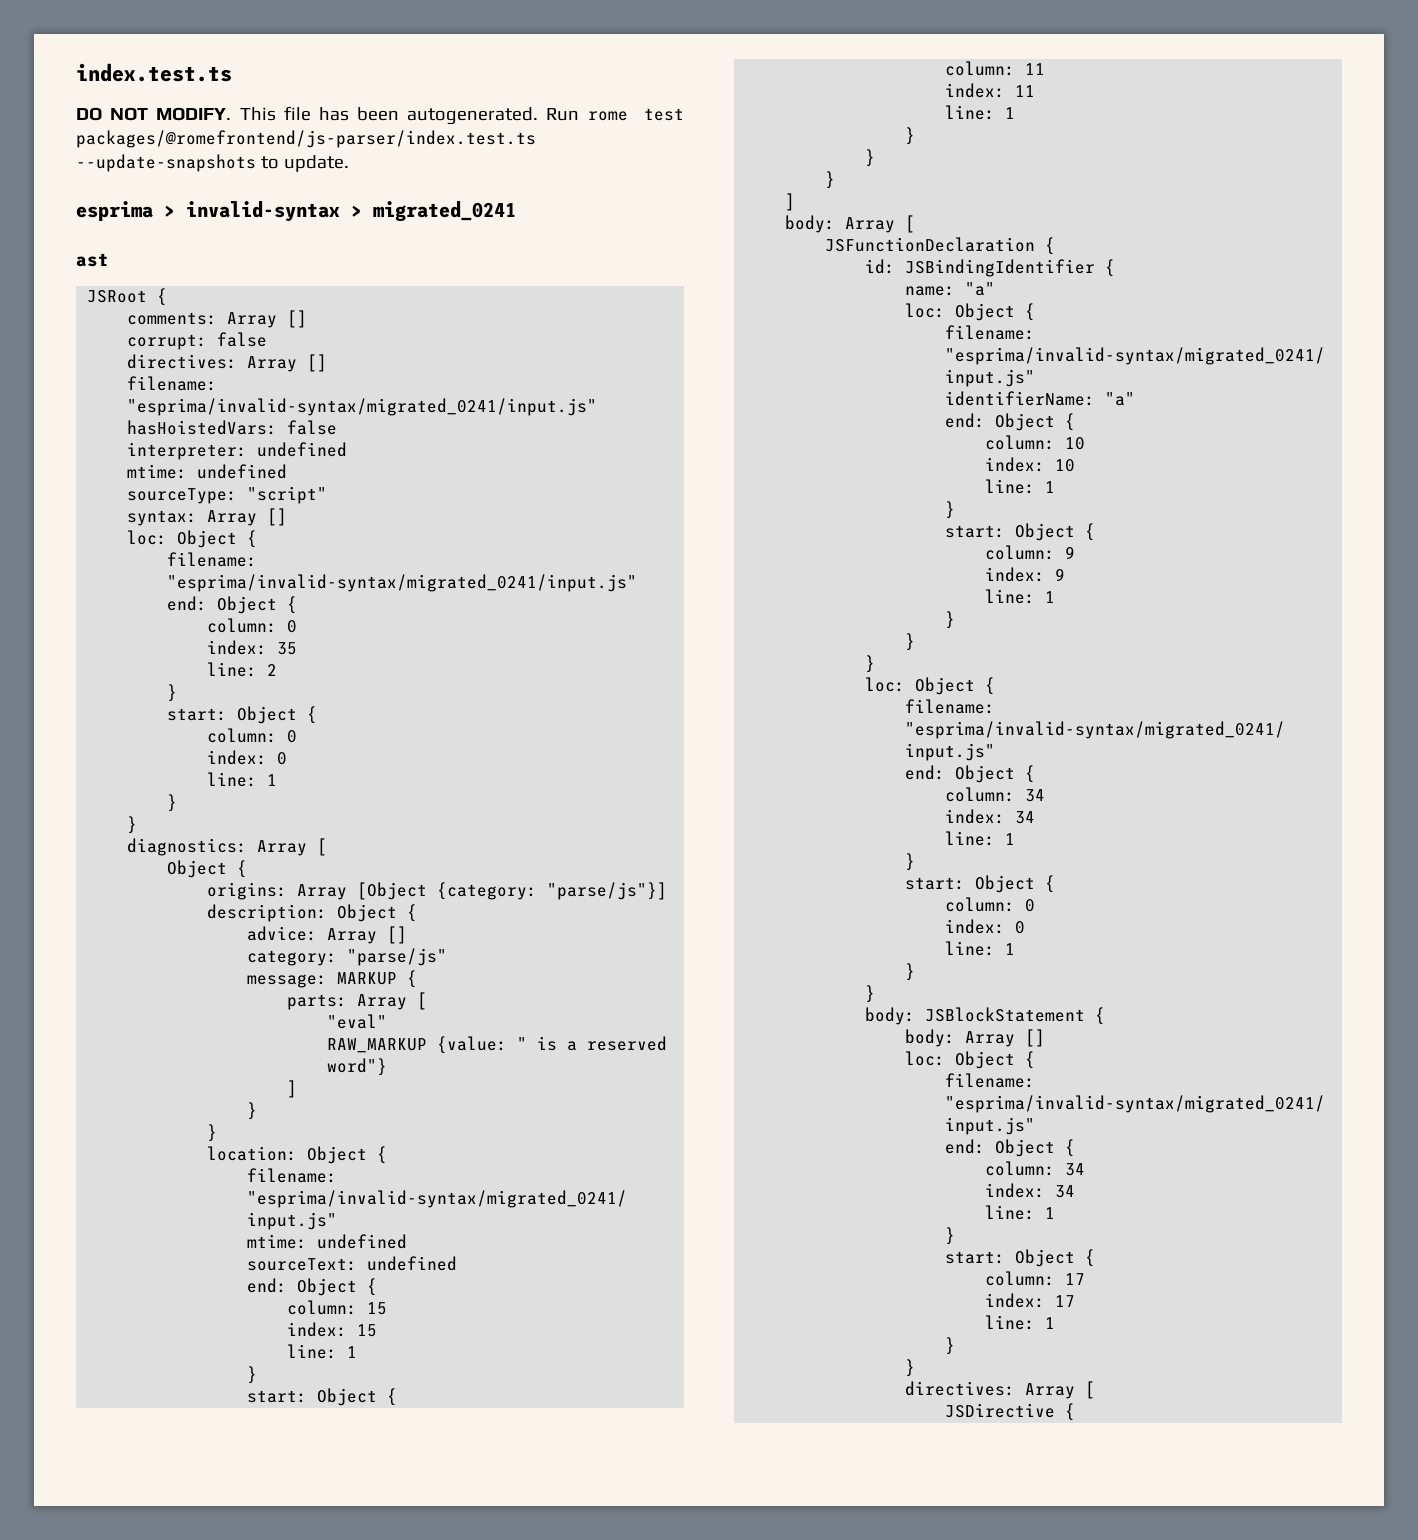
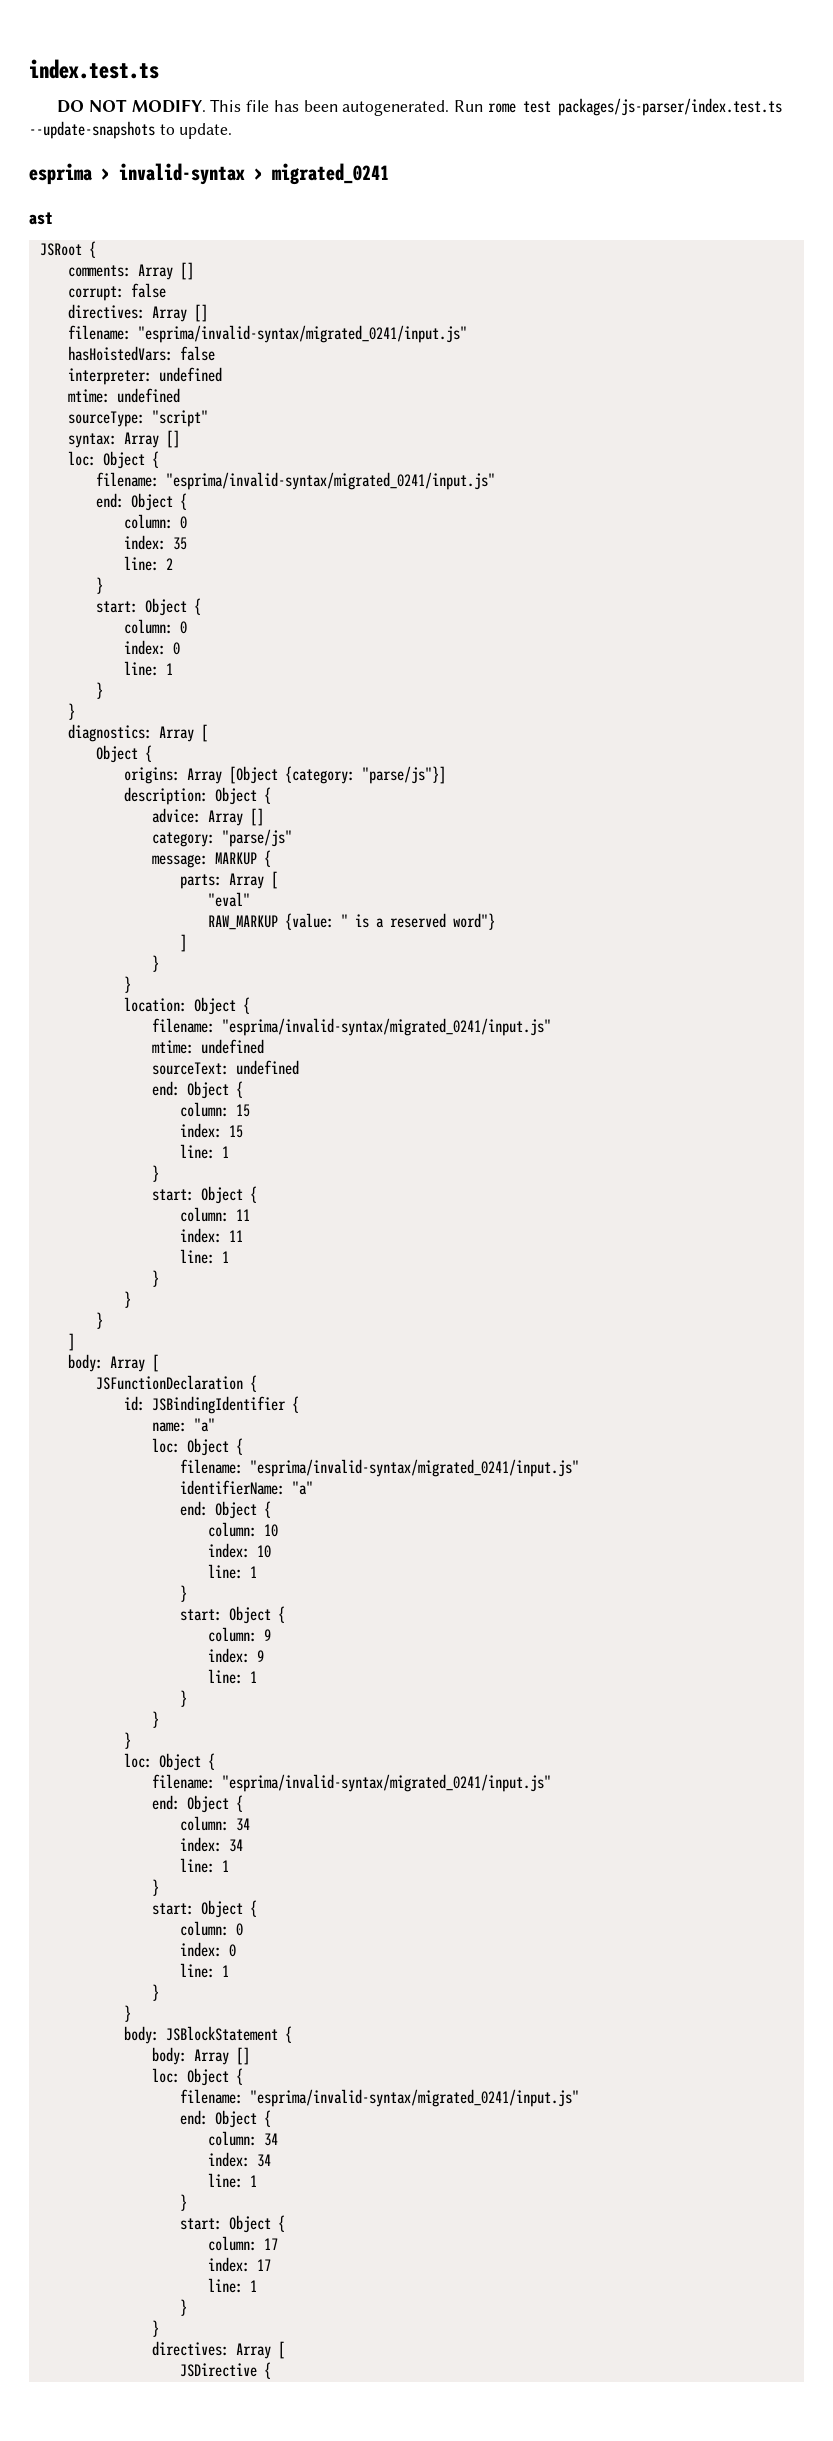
- Run rome test packages/@romefrontend/js-parser/index.test.ts --update-snapshots to update.
+ Run rome test packages/js-parser/index.test.ts --update-snapshots to update.

